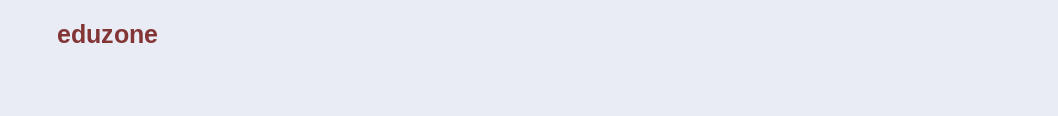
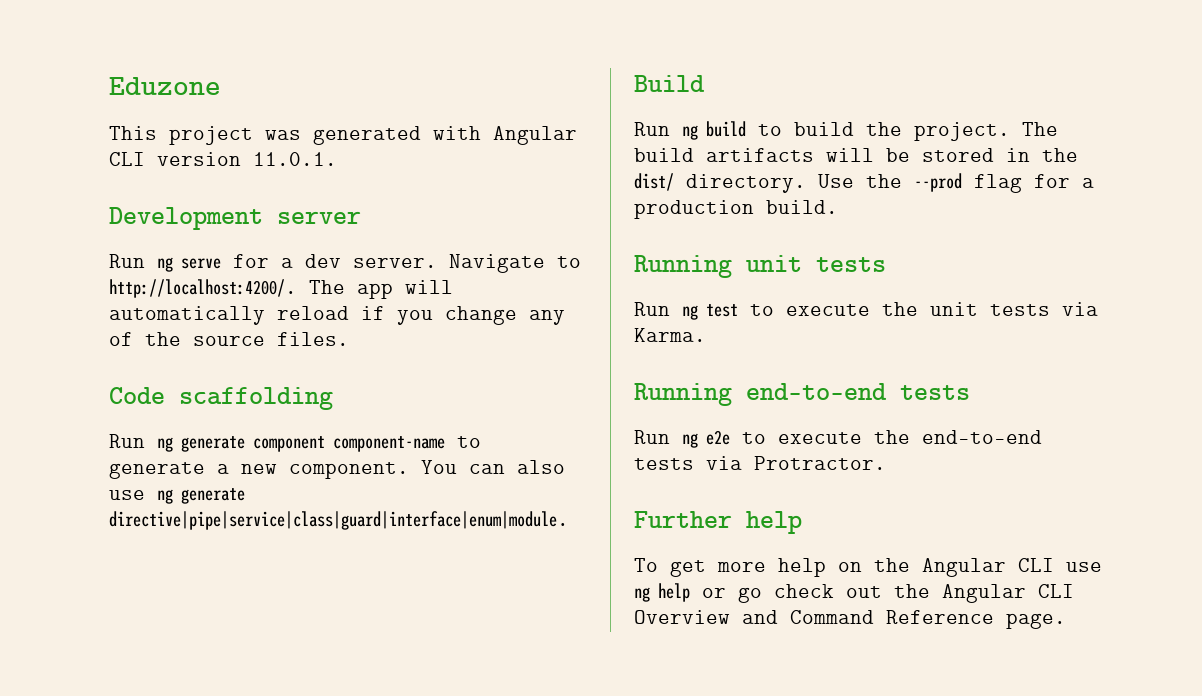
- eduzone
+ Eduzone
+ This project was generated with Angular CLI version 11.0.1.
+ Development server
+ Run ng serve for a dev server. Navigate to http://localhost:4200/. The app will automatically reload if you change any of the source files.
+ Code scaffolding
+ Run ng generate component component-name to generate a new component. You can also use ng generate directive|pipe|service|class|guard|interface|enum|module.
+ Build
+ Run ng build to build the project. The build artifacts will be stored in the dist/ directory. Use the --prod flag for a production build.
+ Running unit tests
+ Run ng test to execute the unit tests via Karma.
+ Running end-to-end tests
+ Run ng e2e to execute the end-to-end tests via Protractor.
+ Further help
+ To get more help on the Angular CLI use ng help or go check out the Angular CLI Overview and Command Reference page.

